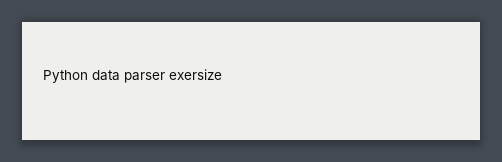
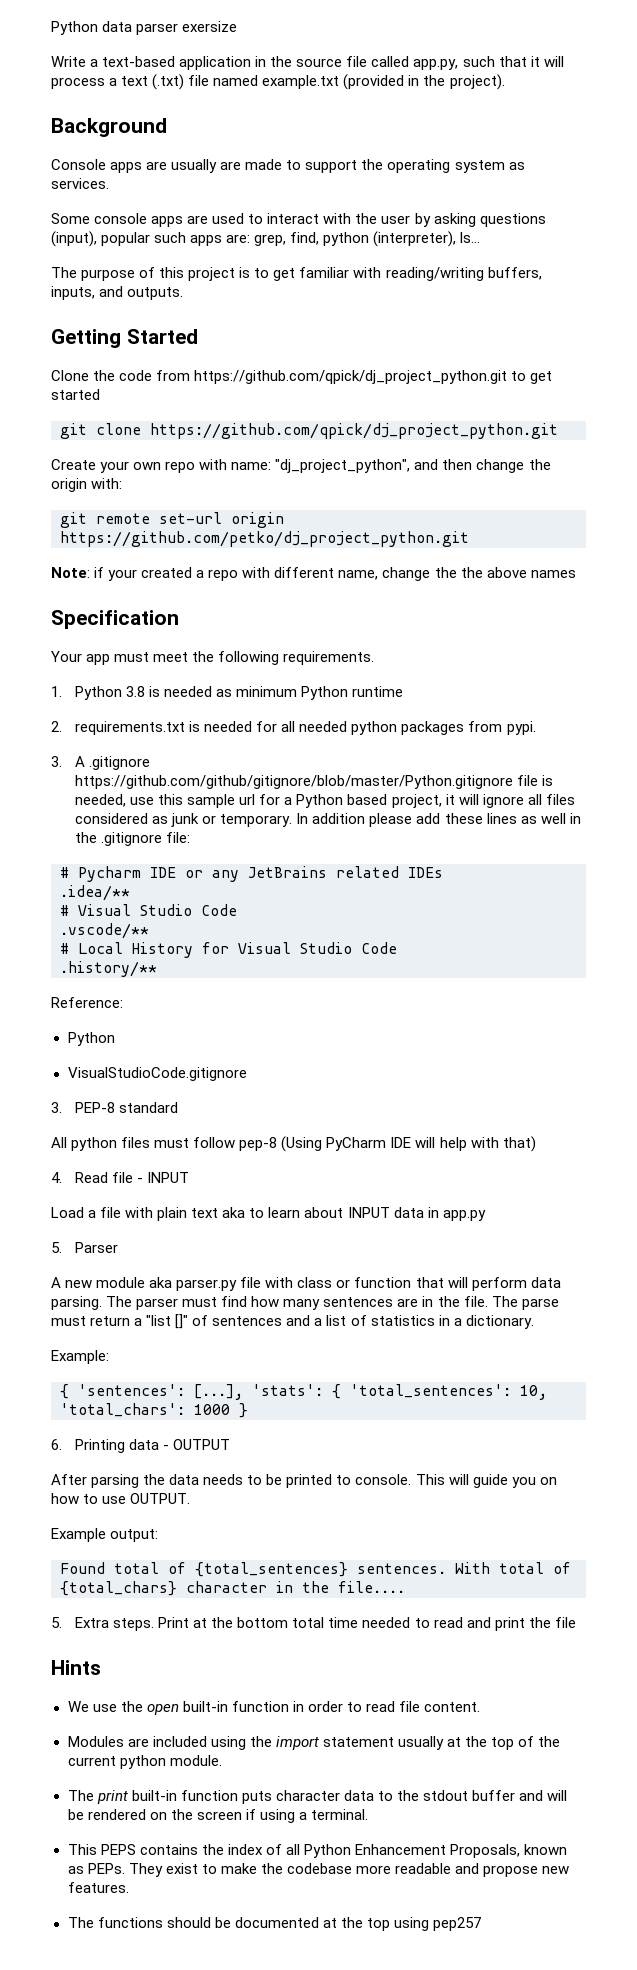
+ Write a text-based application in the source file called app.py, such that it will process a text (.txt) file named example.txt (provided in the project).
+ Background
+ Console apps are usually are made to support the operating system as services.
+ Some console apps are used to interact with the user by asking questions (input), popular such apps are: grep, find, python (interpreter), ls...
+ The purpose of this project is to get familiar with reading/writing buffers, inputs, and outputs.
+ Getting Started
+ Clone the code from https://github.com/qpick/dj_project_python.git to get started
+ git clone https://github.com/qpick/dj_project_python.git
+ Create your own repo with name: "dj_project_python", and then change the origin with:
+ git remote set-url origin https://github.com/petko/dj_project_python.git
+ Note: if your created a repo with different name, change the the above names
+ Specification
+ Your app must meet the following requirements.
+ 1. Python 3.8 is needed as minimum Python runtime
+ 2. requirements.txt is needed for all needed python packages from pypi.
+ 3. A .gitignore https://github.com/github/gitignore/blob/master/Python.gitignore file is needed, use this sample url for a Python based project, it will ignore all files considered as junk or temporary. In addition please add these lines as well in the .gitignore file:
+ # Pycharm IDE or any JetBrains related IDEs
+ .idea/**
+ # Visual Studio Code
+ .vscode/**
+ # Local History for Visual Studio Code
+ .history/**
+ Reference:
+ Python
+ VisualStudioCode.gitignore
+ 3. PEP-8 standard
+ All python files must follow pep-8 (Using PyCharm IDE will help with that)
+ 4. Read file - INPUT
+ Load a file with plain text aka to learn about INPUT data in app.py
+ 5. Parser
+ A new module aka parser.py file with class or function that will perform data parsing. The parser must find how many sentences are in the file. The parse must return a "list []" of sentences and a list of statistics in a dictionary.
+ Example:
+ { 'sentences': [...], 'stats': { 'total_sentences': 10, 'total_chars': 1000 }
+ 6. Printing data - OUTPUT
+ After parsing the data needs to be printed to console. This will guide you on how to use OUTPUT.
+ Example output:
+ Found total of {total_sentences} sentences. With total of {total_chars} character in the file....
+ 5. Extra steps. Print at the bottom total time needed to read and print the file
+ Hints
+ We use the open built-in function in order to read file content.
+ Modules are included using the import statement usually at the top of the current python module.
+ The print built-in function puts character data to the stdout buffer and will be rendered on the screen if using a terminal.
+ This PEPS contains the index of all Python Enhancement Proposals, known as PEPs. They exist to make the codebase more readable and propose new features.
+ The functions should be documented at the top using pep257

